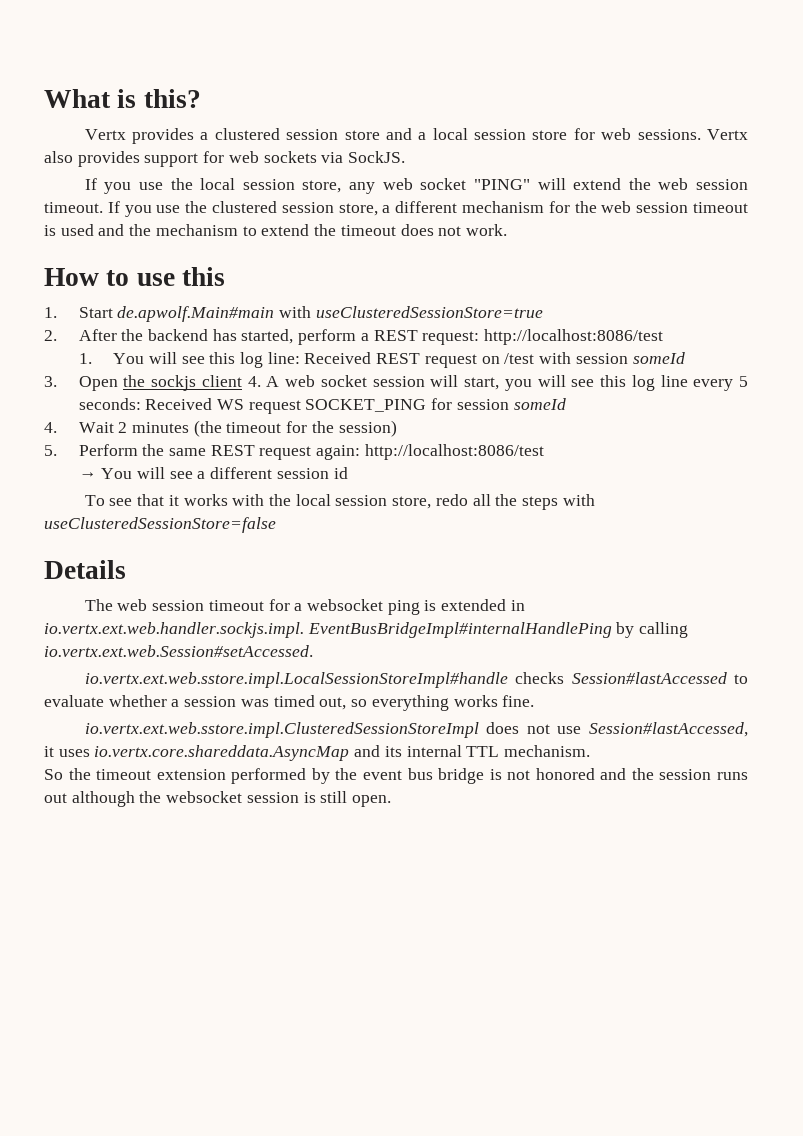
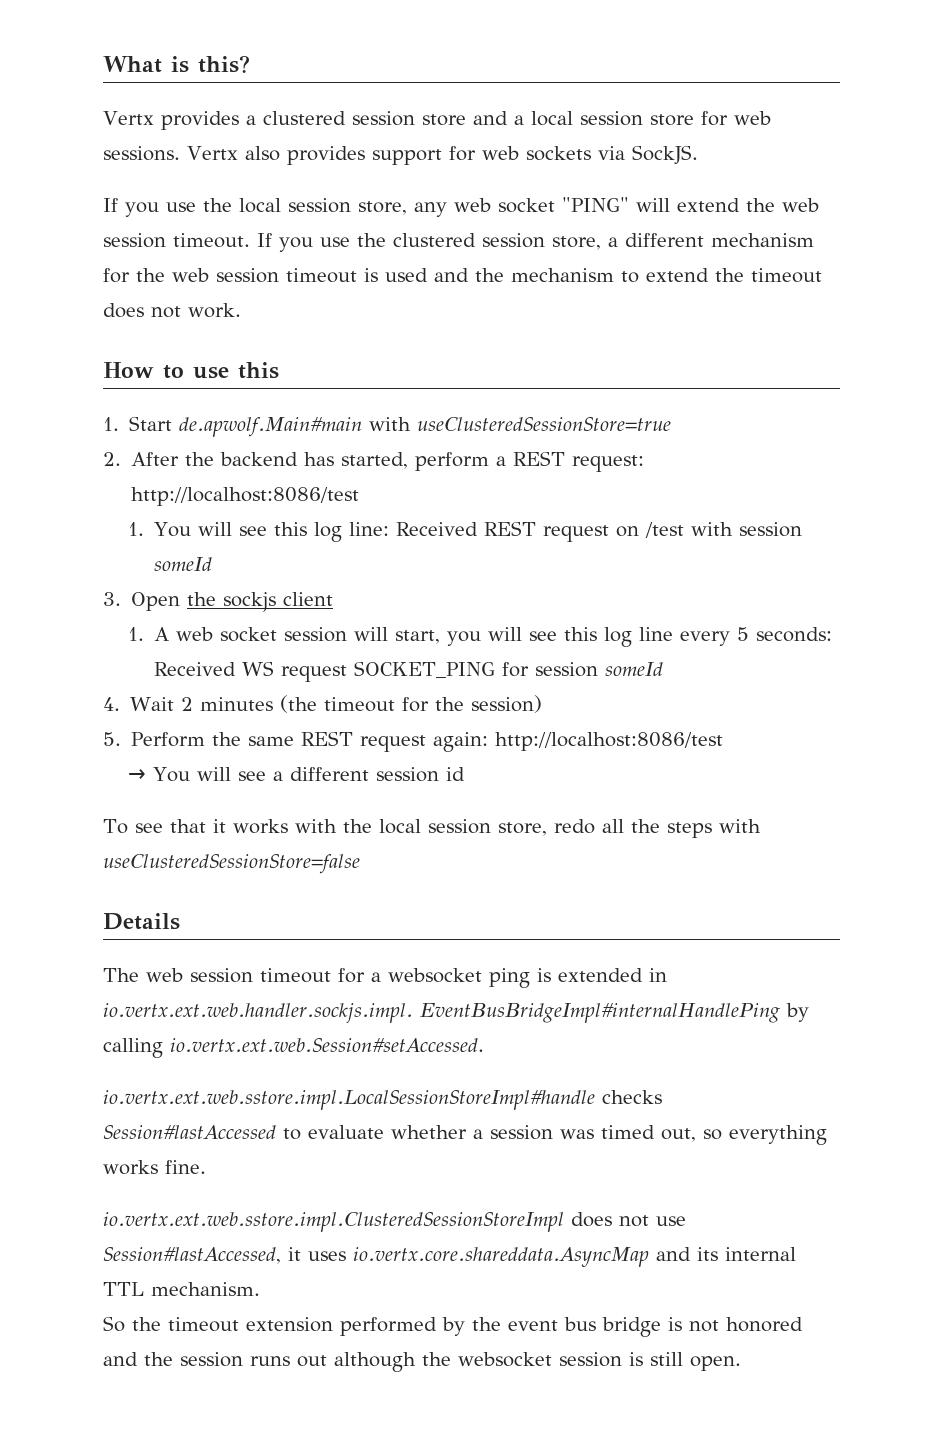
- 3. Open the sockjs client 4. A web socket session will start, you will see this log line every 5 seconds: Received WS request SOCKET_PING for session someId
+ 3. Open the sockjs client
+ 1. A web socket session will start, you will see this log line every 5 seconds: Received WS request SOCKET_PING for session someId

